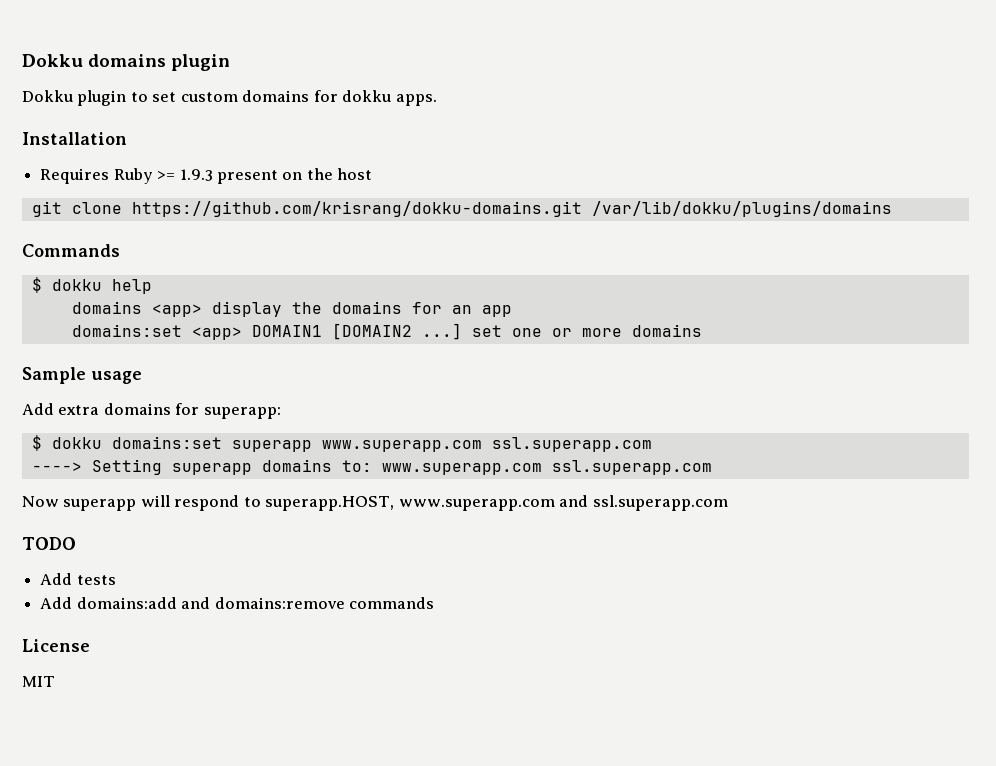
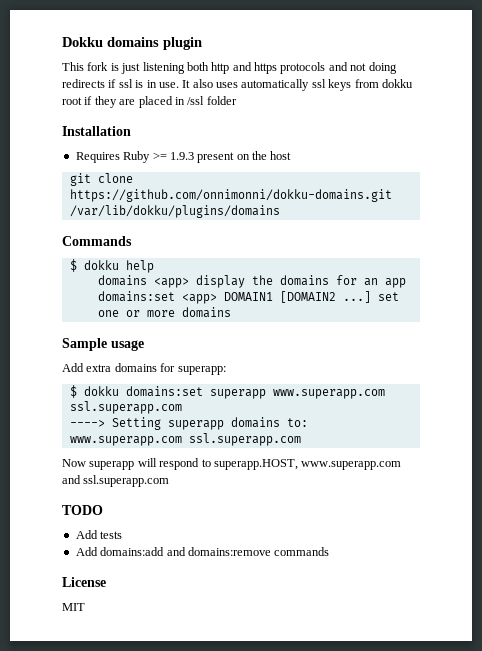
- Dokku plugin to set custom domains for dokku apps.
+ This fork is just listening both http and https protocols and not doing redirects if ssl is in use. It also uses automatically ssl keys from dokku root if they are placed in /ssl folder
- git clone https://github.com/krisrang/dokku-domains.git /var/lib/dokku/plugins/domains
+ git clone https://github.com/onnimonni/dokku-domains.git /var/lib/dokku/plugins/domains

